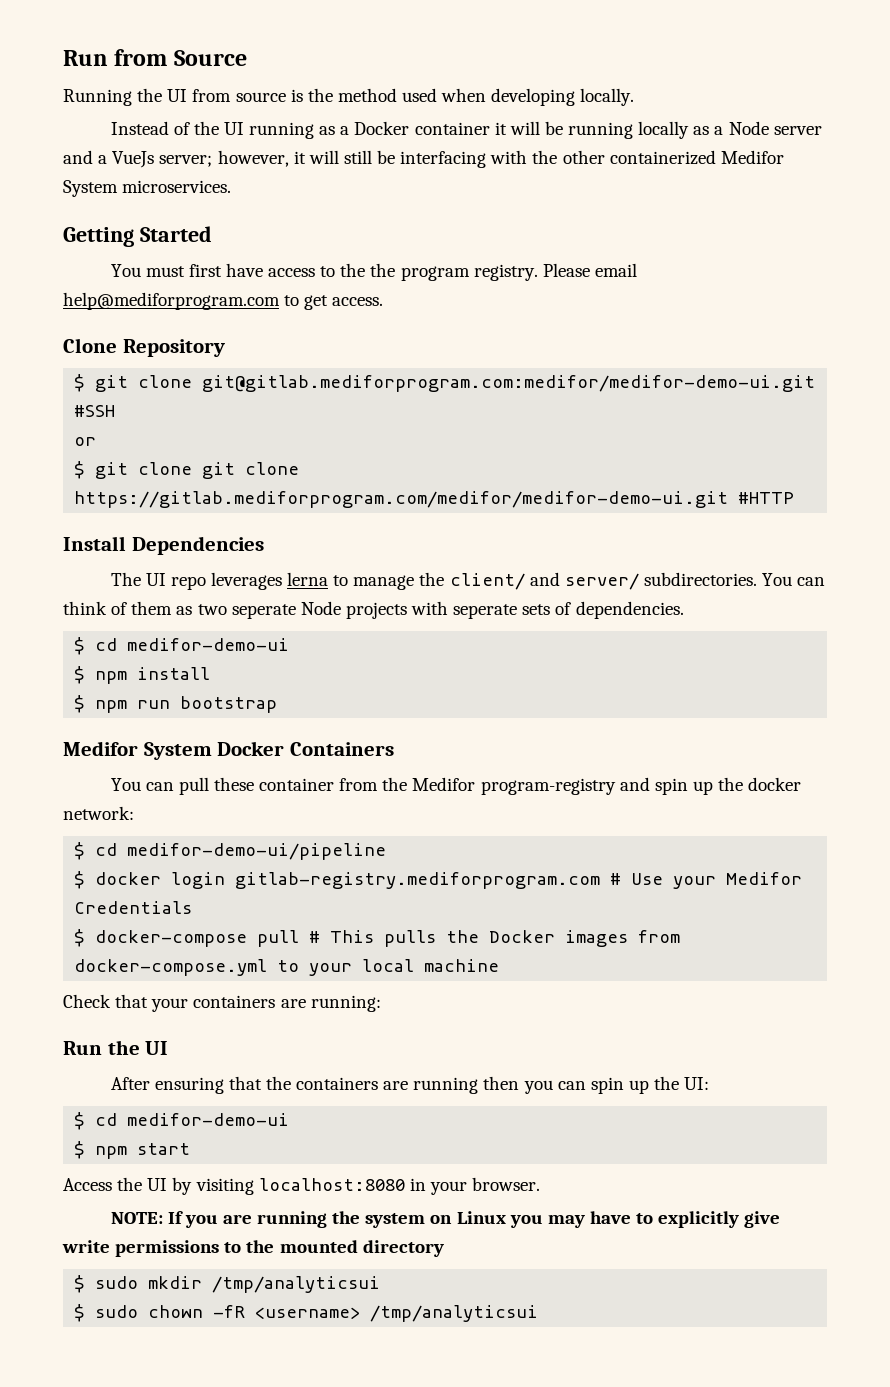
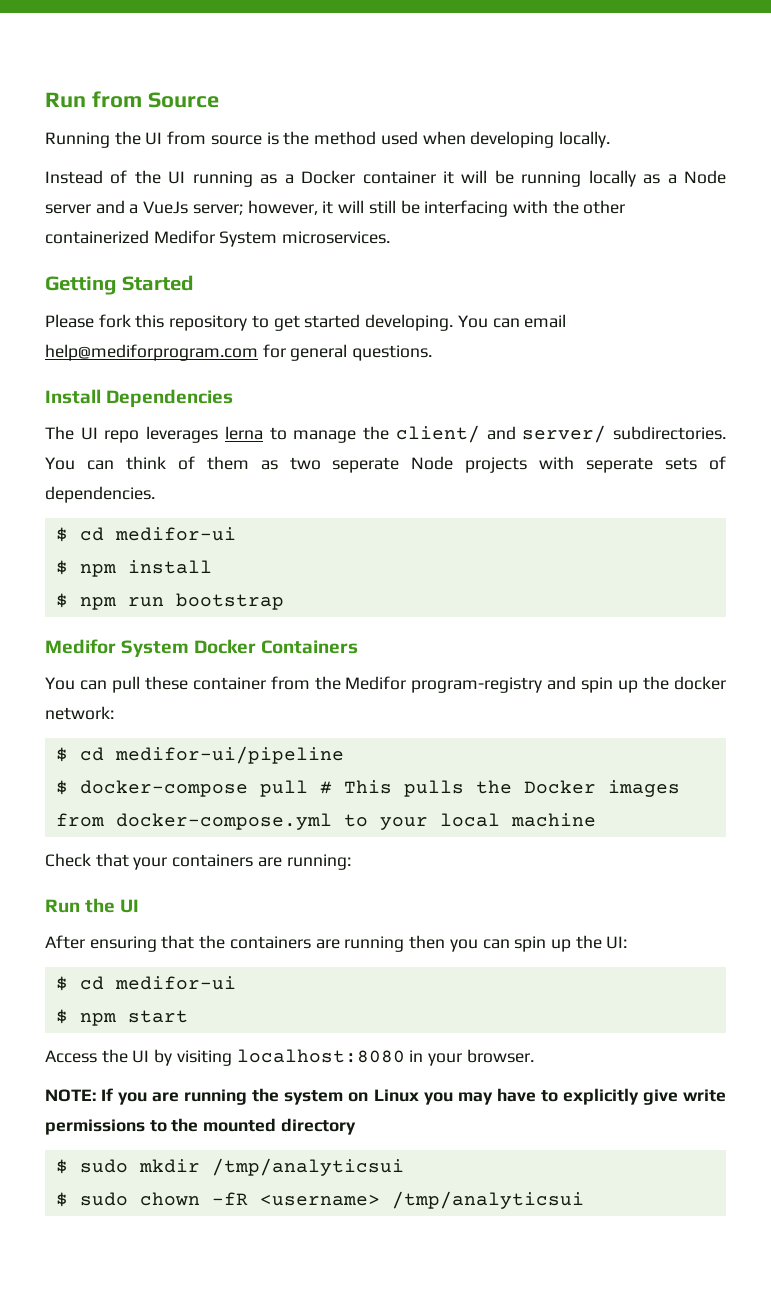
- You must first have access to the the program registry. Please email help@mediforprogram.com to get access.
- Clone Repository
- $ git clone git@gitlab.mediforprogram.com:medifor/medifor-demo-ui.git #SSH
- or
- $ git clone git clone https://gitlab.mediforprogram.com/medifor/medifor-demo-ui.git #HTTP
+ Please fork this repository to get started developing. You can email help@mediforprogram.com for general questions.
  You can think of them as two seperate Node projects with seperate sets of dependencies.
- $ cd medifor-demo-ui
+ $ cd medifor-ui
- $ cd medifor-demo-ui/pipeline
- $ docker login gitlab-registry.mediforprogram.com # Use your Medifor Credentials
+ $ cd medifor-ui/pipeline
  After ensuring that the containers are running then you can spin up the UI:
- $ cd medifor-demo-ui
+ $ cd medifor-ui

